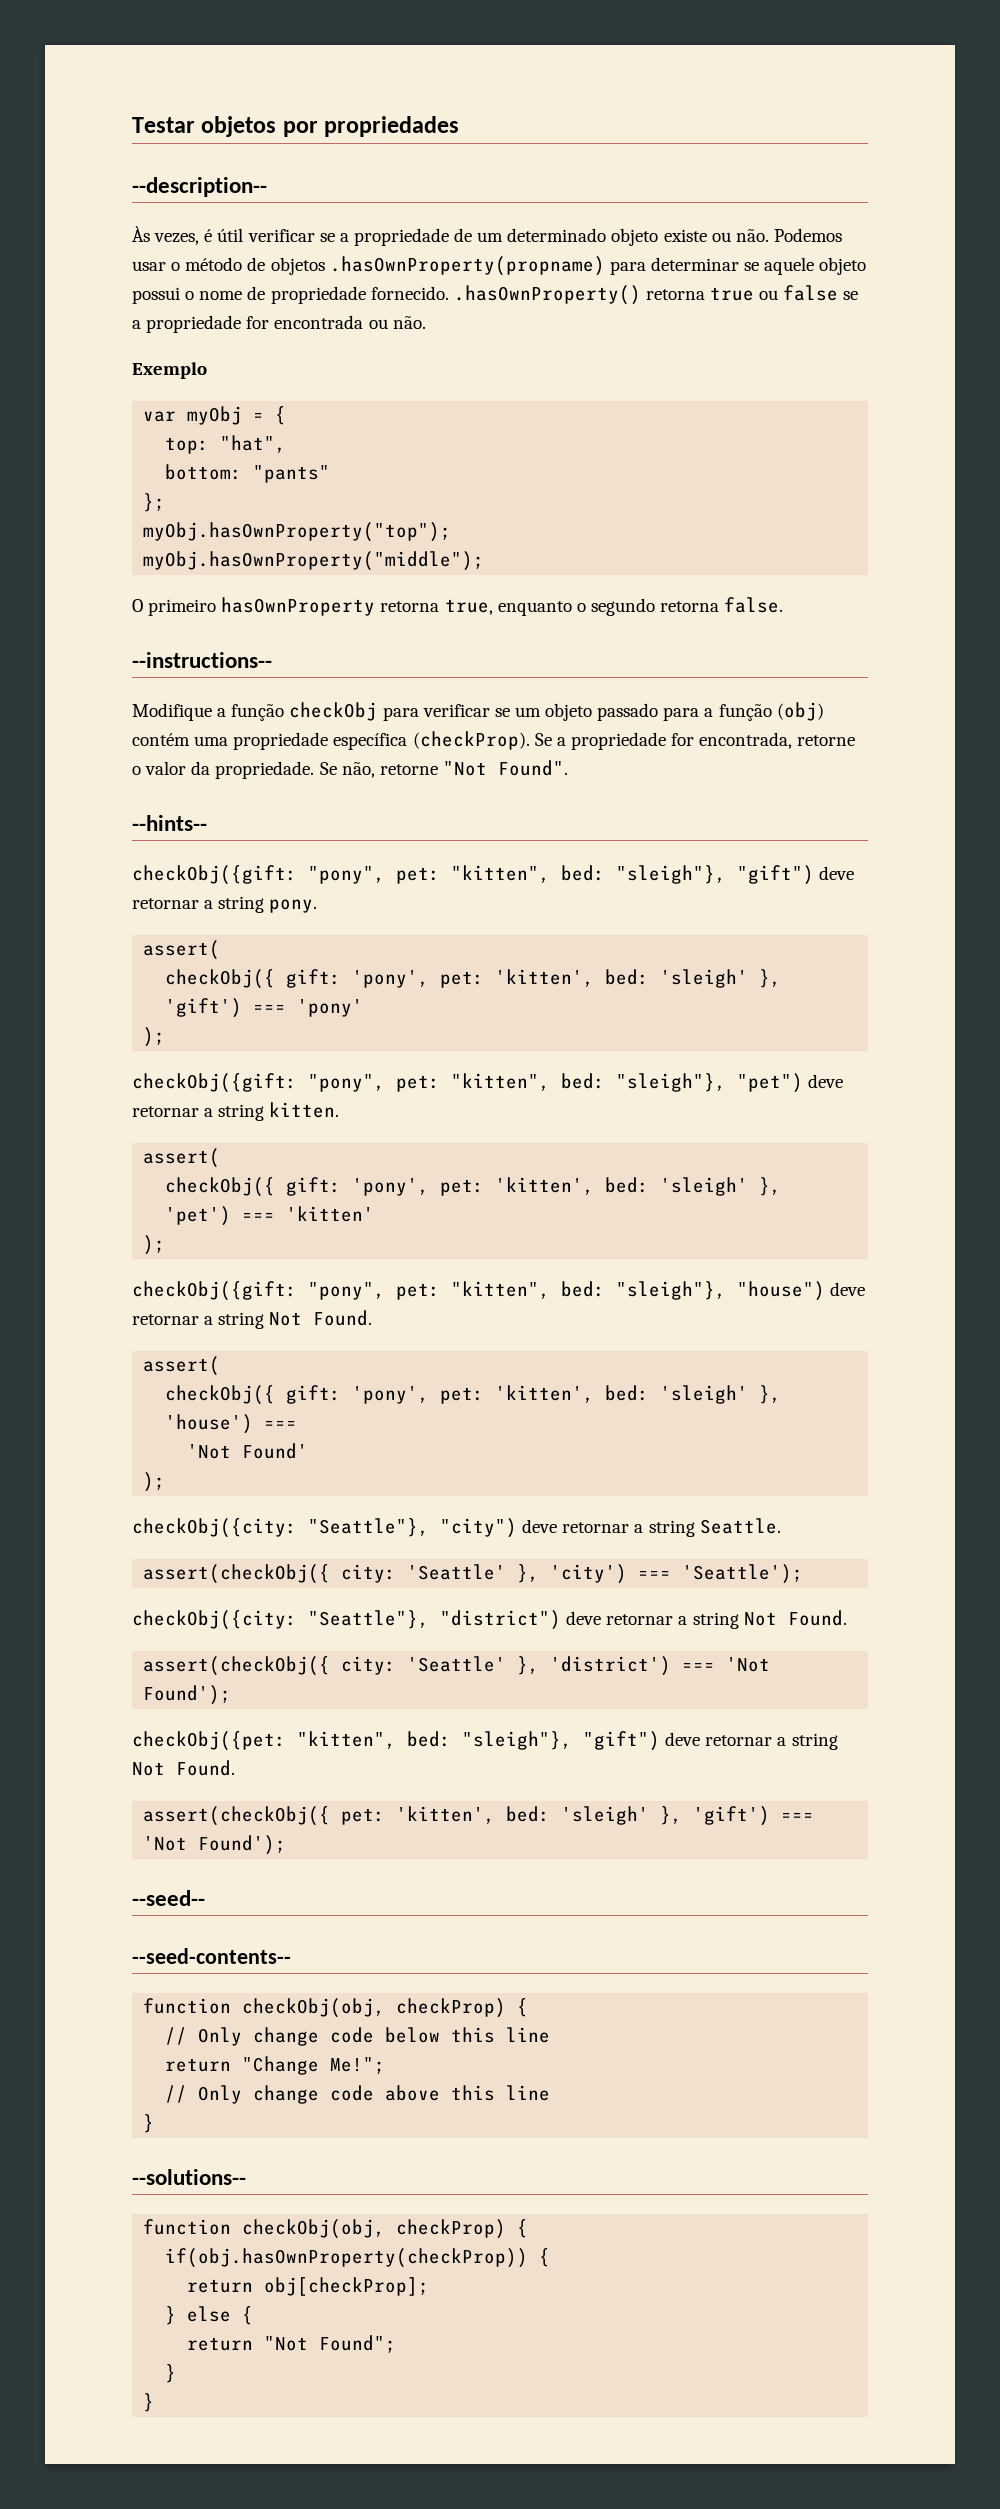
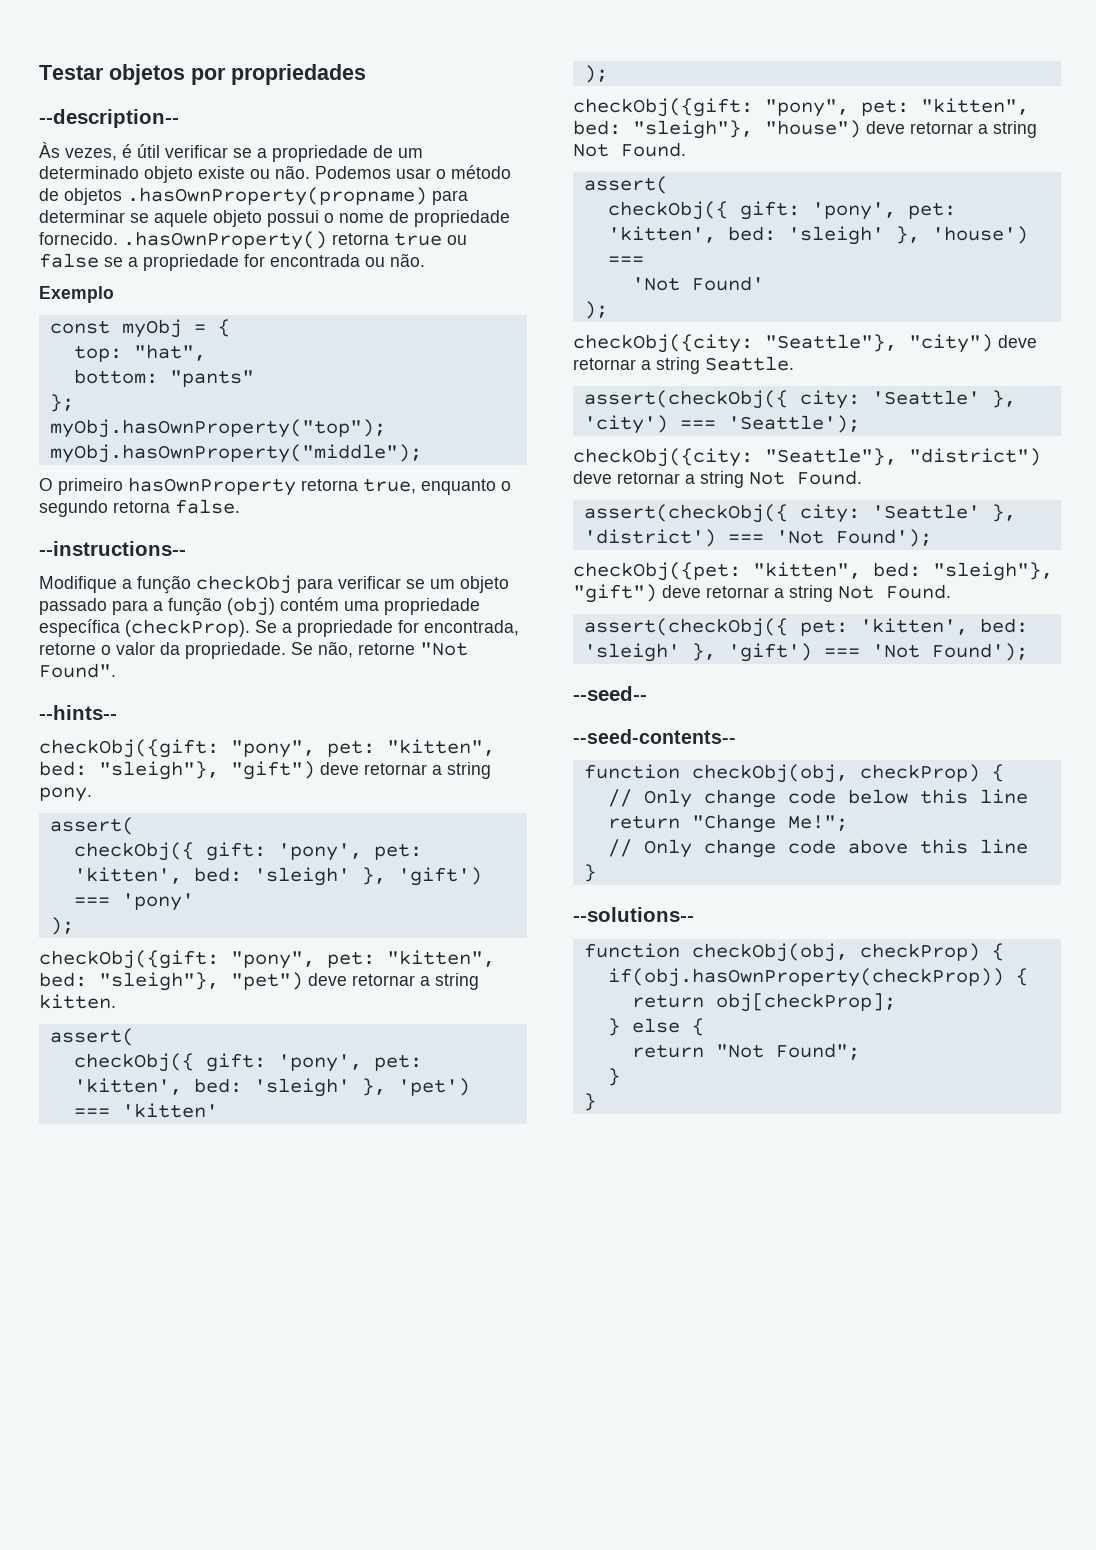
- var myObj = {
+ const myObj = {

